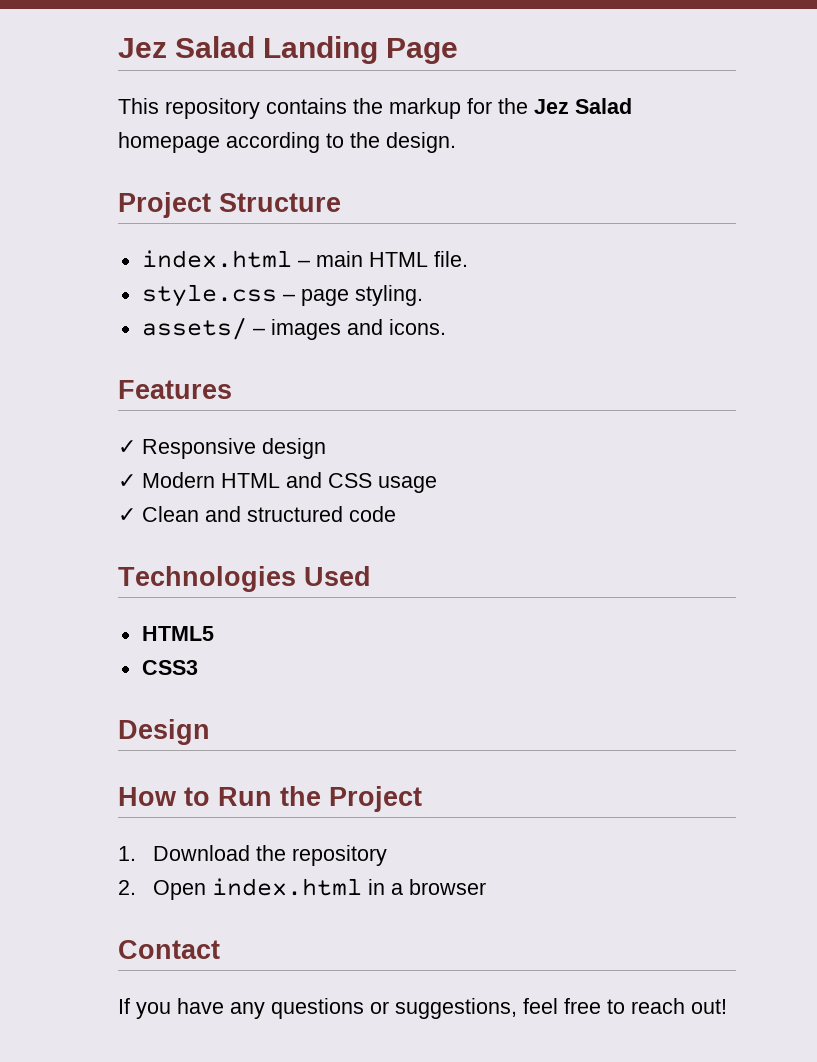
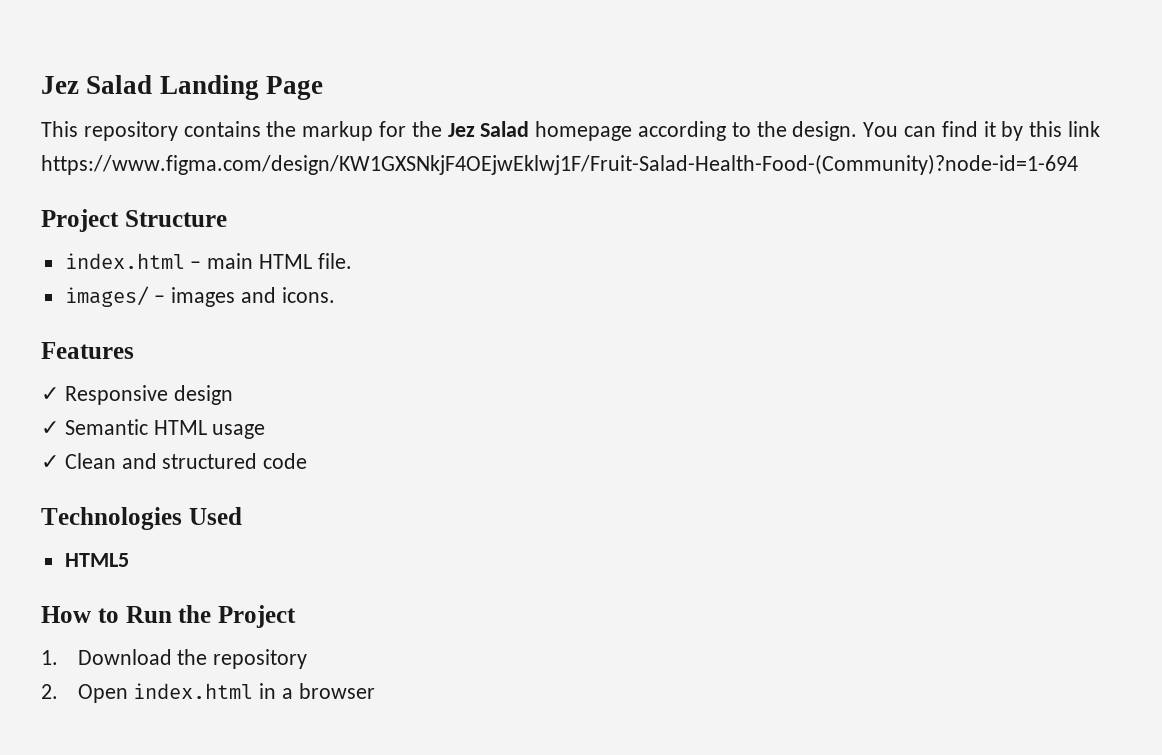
+ You can find it by this link https://www.figma.com/design/KW1GXSNkjF4OEjwEklwj1F/Fruit-Salad-Health-Food-(Community)?node-id=1-694
- style.css – page styling.
- assets/ – images and icons.
+ images/ – images and icons.
- ✓ Modern HTML and CSS usage
+ ✓ Semantic HTML usage
- CSS3
- Design
- Contact
- If you have any questions or suggestions, feel free to reach out!

